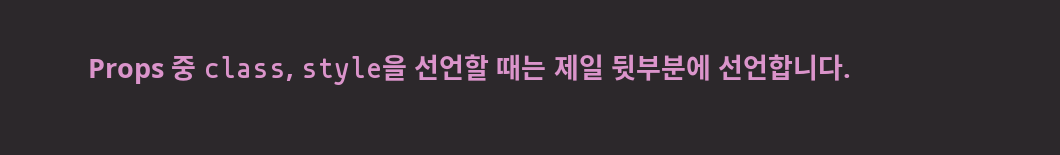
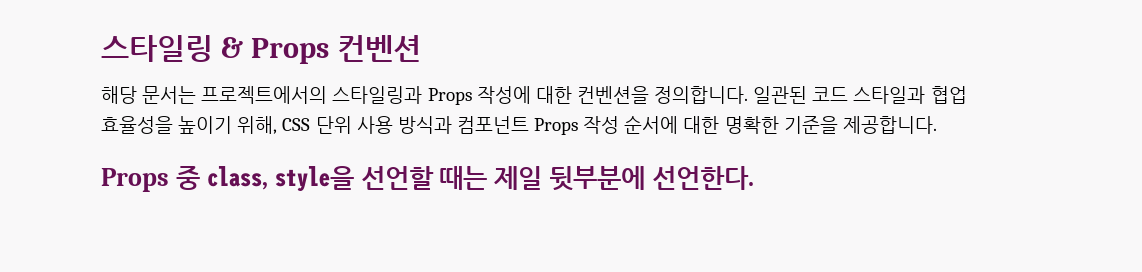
+ 스타일링 & Props 컨벤션
+ 해당 문서는 프로젝트에서의 스타일링과 Props 작성에 대한 컨벤션을 정의합니다. 일관된 코드 스타일과 협업 효율성을 높이기 위해, CSS 단위 사용 방식과 컴포넌트 Props 작성 순서에 대한 명확한 기준을 제공합니다.
- Props 중 class, style을 선언할 때는 제일 뒷부분에 선언합니다.
+ Props 중 class, style을 선언할 때는 제일 뒷부분에 선언한다.

